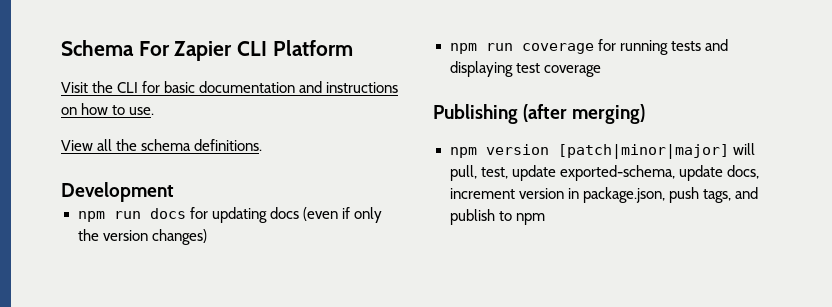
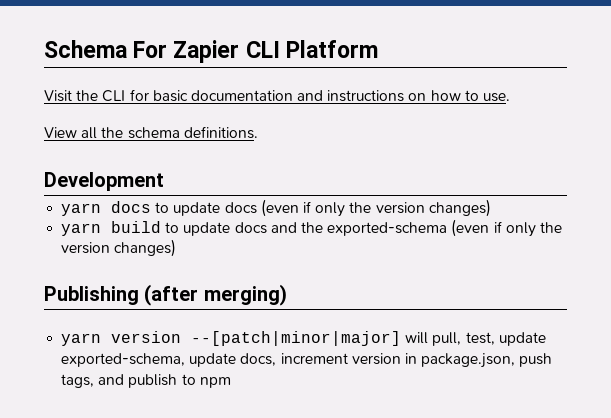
- npm run docs for updating docs (even if only the version changes)
+ yarn docs to update docs (even if only the version changes)
- npm run coverage for running tests and displaying test coverage
+ yarn build to update docs and the exported-schema (even if only the version changes)
- npm version [patch|minor|major] will pull, test, update exported-schema, update docs, increment version in package.json, push tags, and publish to npm
+ yarn version --[patch|minor|major] will pull, test, update exported-schema, update docs, increment version in package.json, push tags, and publish to npm

